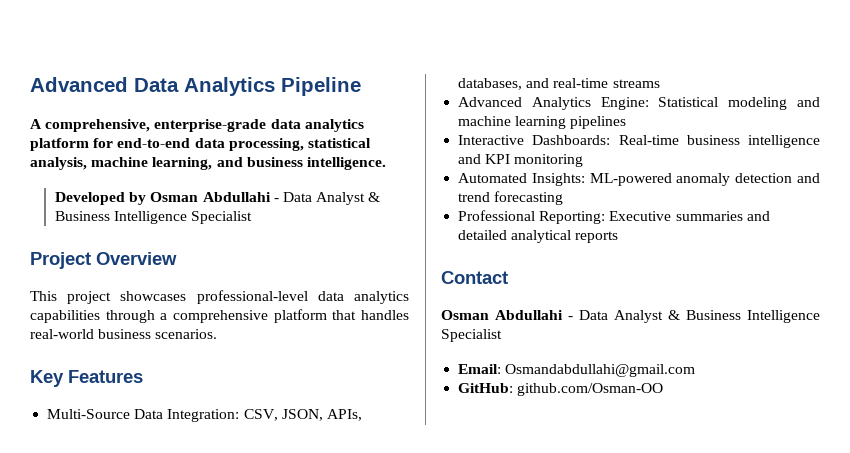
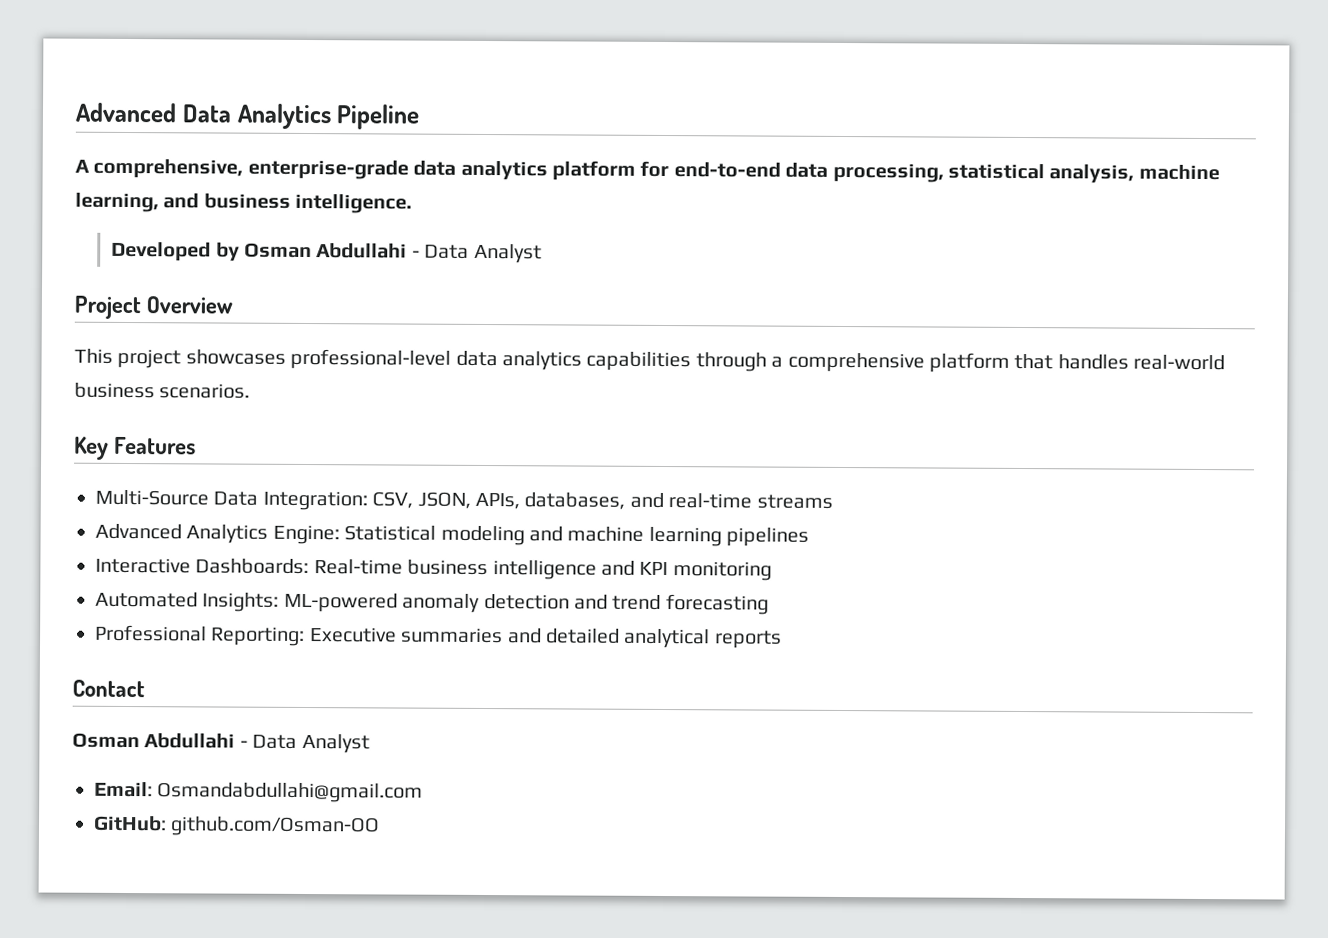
- Developed by Osman Abdullahi - Data Analyst & Business Intelligence Specialist
+ Developed by Osman Abdullahi - Data Analyst
  Contact
- Osman Abdullahi - Data Analyst & Business Intelligence Specialist
+ Osman Abdullahi - Data Analyst

